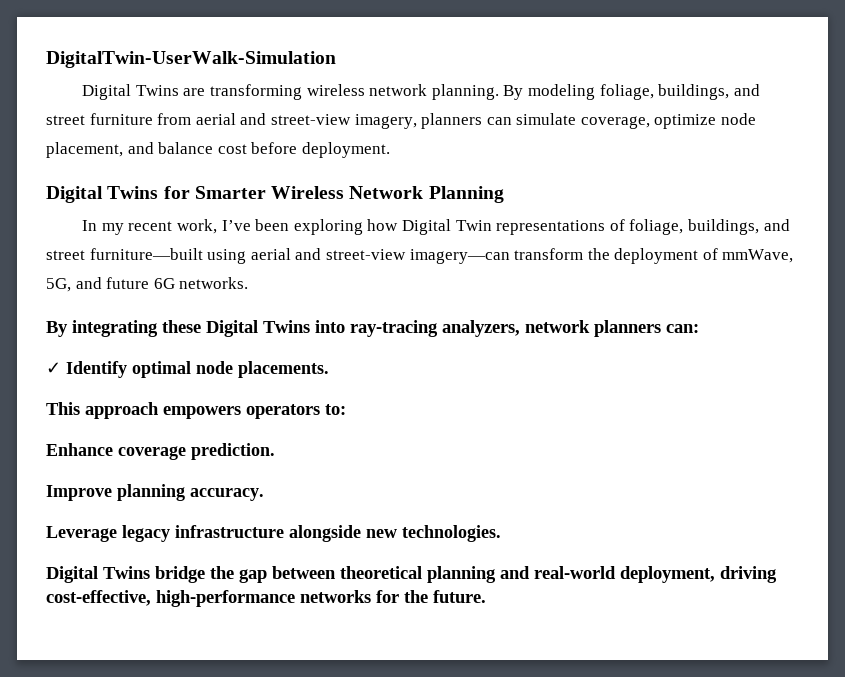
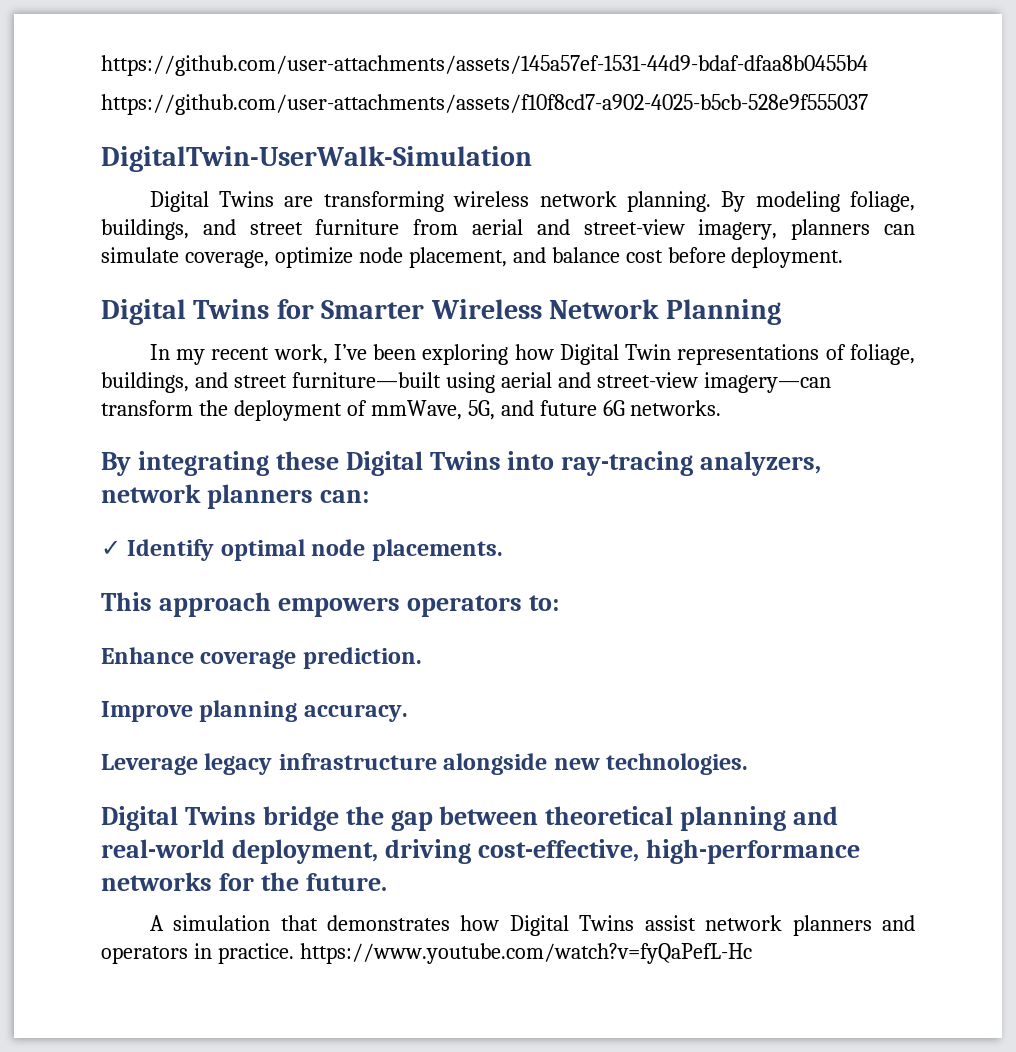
+ https://github.com/user-attachments/assets/145a57ef-1531-44d9-bdaf-dfaa8b0455b4
+ https://github.com/user-attachments/assets/f10f8cd7-a902-4025-b5cb-528e9f555037
+ A simulation that demonstrates how Digital Twins assist network planners and operators in practice. https://www.youtube.com/watch?v=fyQaPefL-Hc

